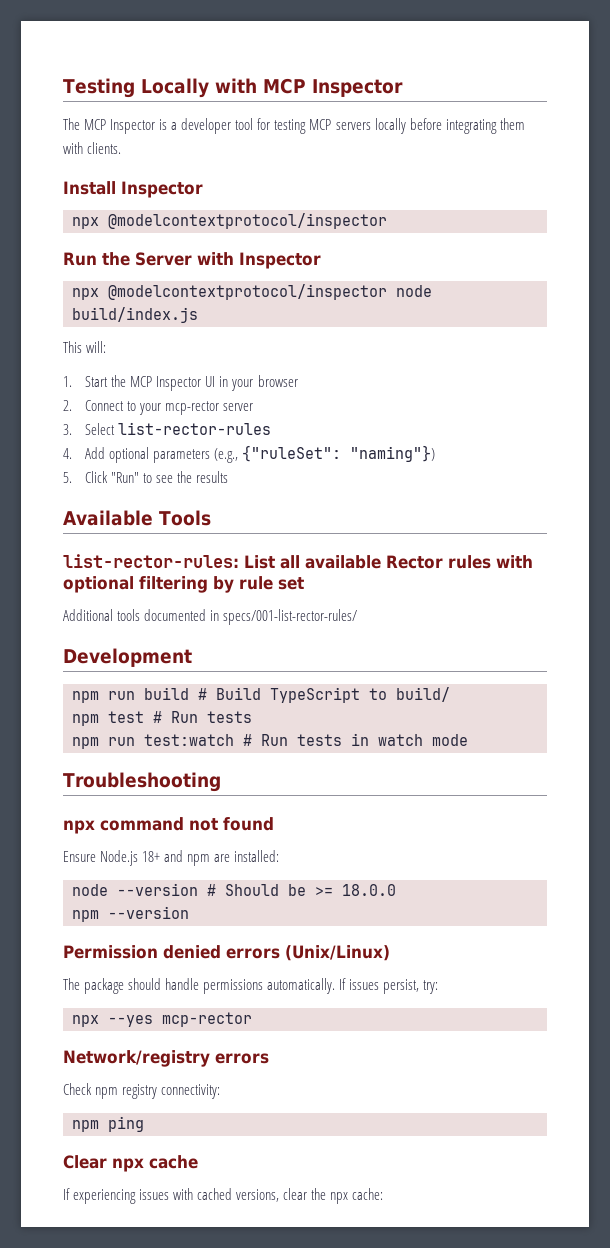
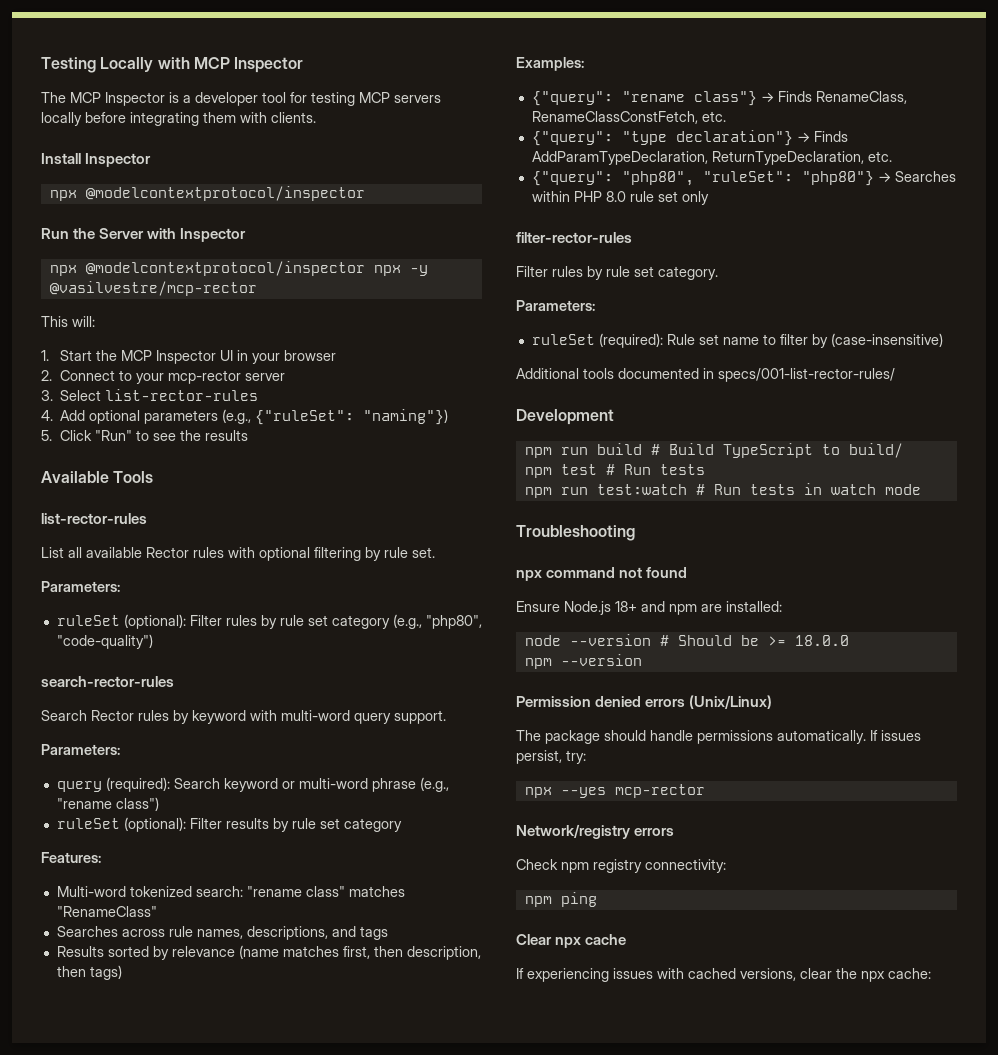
- npx @modelcontextprotocol/inspector node build/index.js
+ npx @modelcontextprotocol/inspector npx -y @vasilvestre/mcp-rector
  Available Tools
- list-rector-rules: List all available Rector rules with optional filtering by rule set
+ list-rector-rules
+ List all available Rector rules with optional filtering by rule set.
+ Parameters:
+ ruleSet (optional): Filter rules by rule set category (e.g., "php80", "code-quality")
+ search-rector-rules
+ Search Rector rules by keyword with multi-word query support.
+ Parameters:
+ query (required): Search keyword or multi-word phrase (e.g., "rename class")
+ ruleSet (optional): Filter results by rule set category
+ Features:
+ Multi-word tokenized search: "rename class" matches "RenameClass"
+ Searches across rule names, descriptions, and tags
+ Results sorted by relevance (name matches first, then description, then tags)
+ Examples:
+ {"query": "rename class"} → Finds RenameClass, RenameClassConstFetch, etc.
+ {"query": "type declaration"} → Finds AddParamTypeDeclaration, ReturnTypeDeclaration, etc.
+ {"query": "php80", "ruleSet": "php80"} → Searches within PHP 8.0 rule set only
+ filter-rector-rules
+ Filter rules by rule set category.
+ Parameters:
+ ruleSet (required): Rule set name to filter by (case-insensitive)

